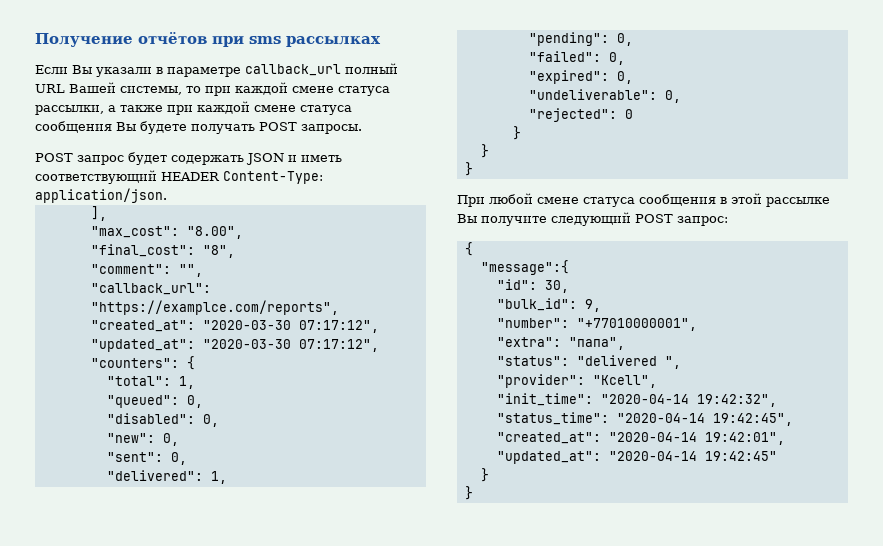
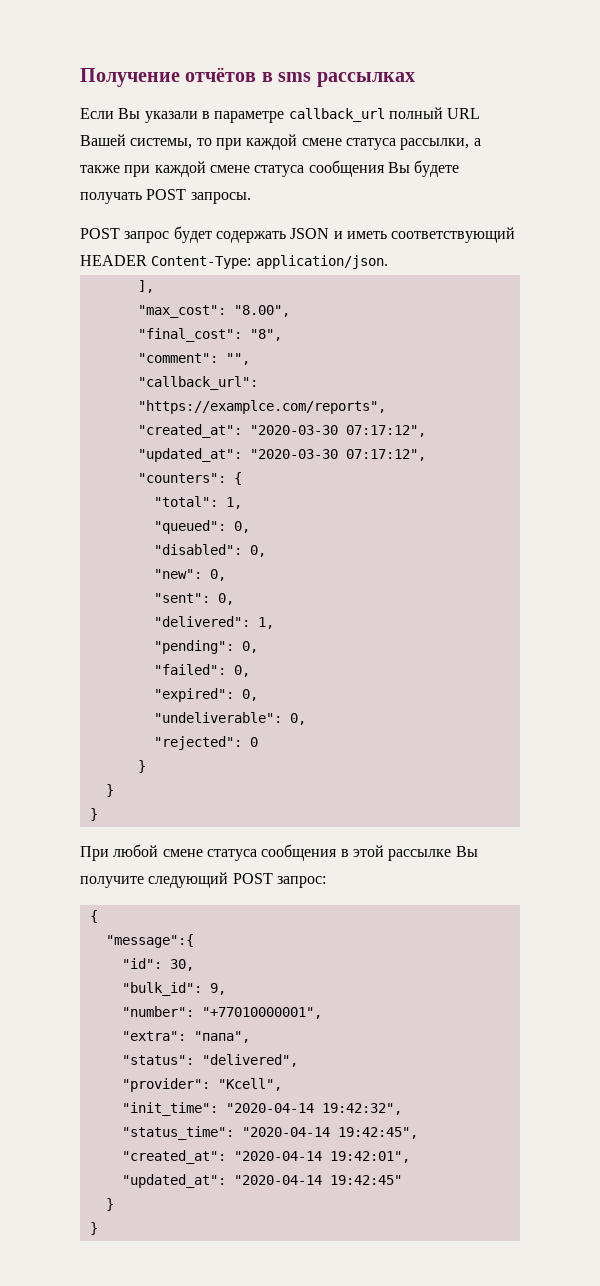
- Получение отчётов при sms рассылках
+ Получение отчётов в sms рассылках
- "status": "delivered ",
+ "status": "delivered",

